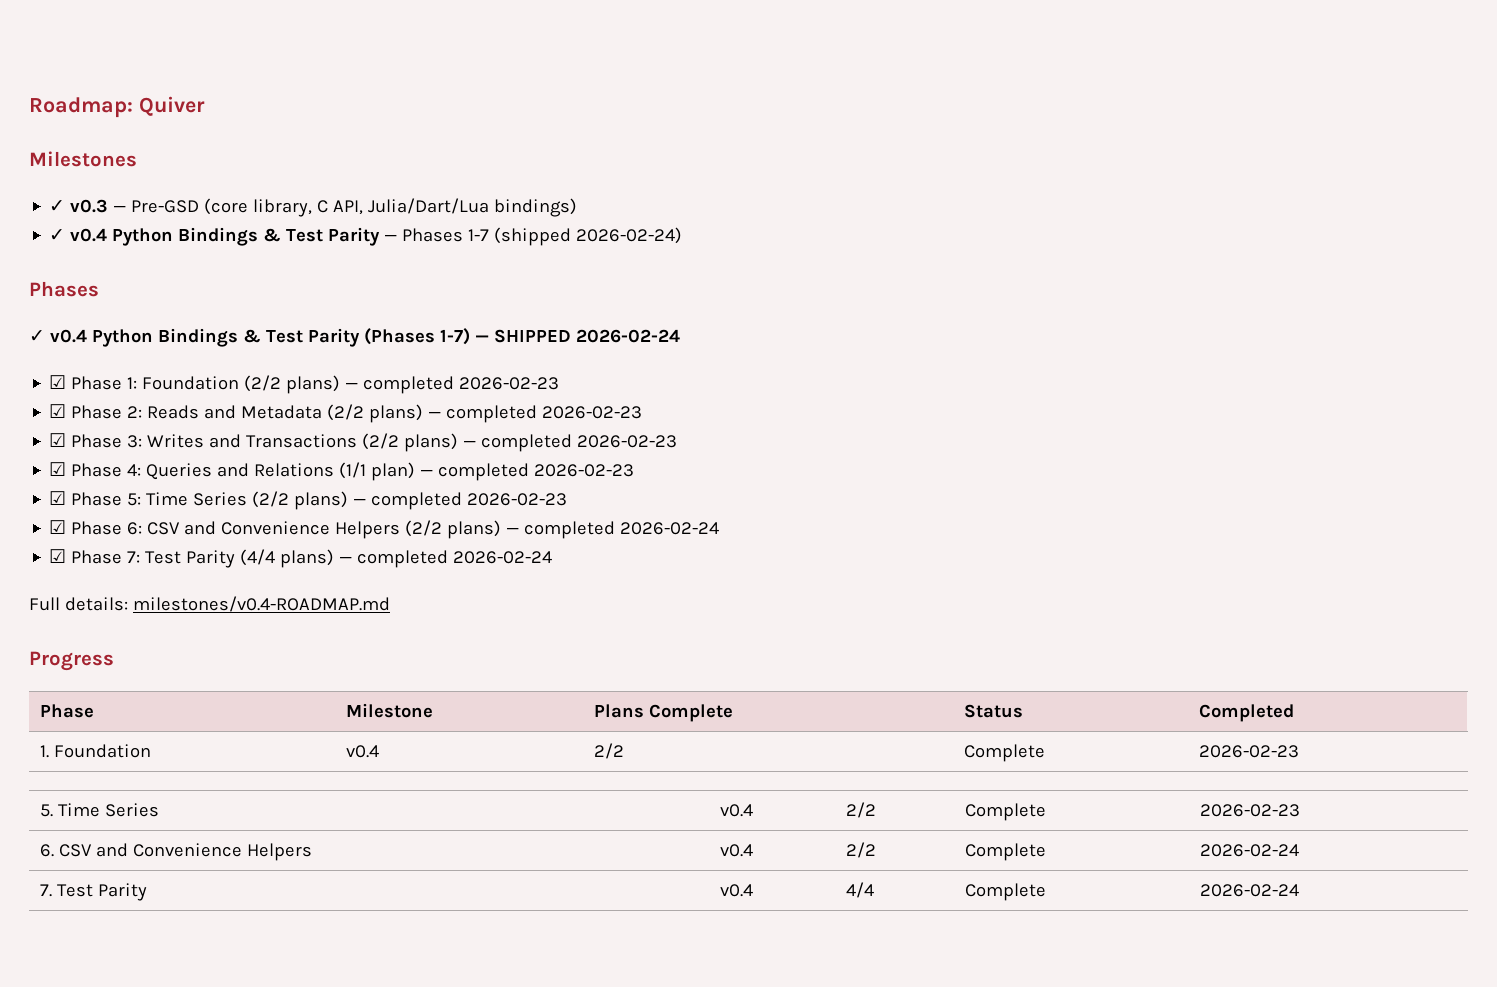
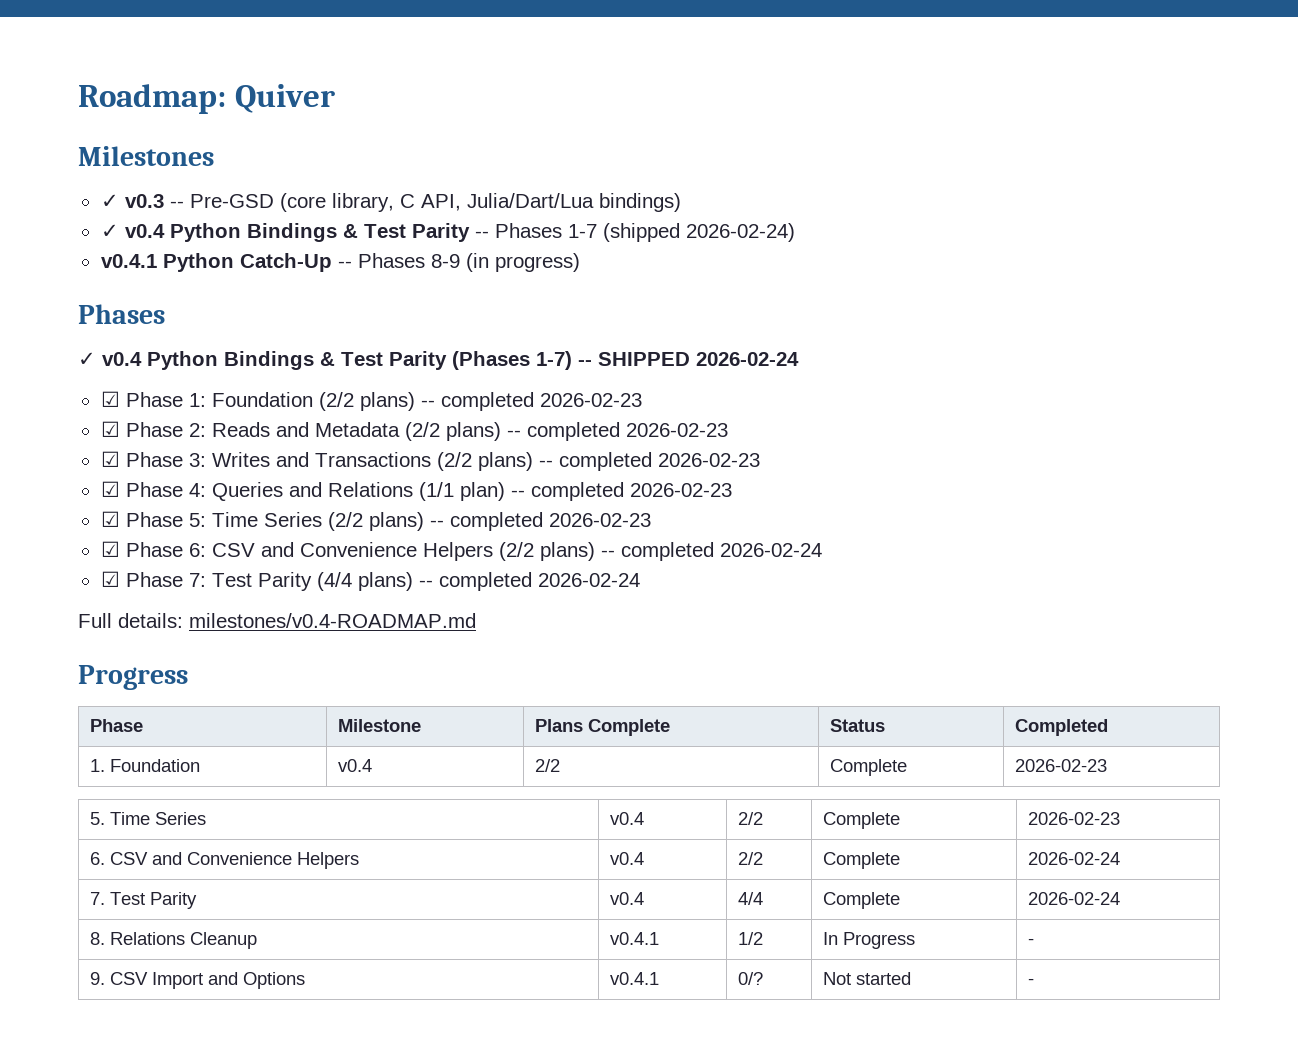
- ✓ v0.3 — Pre-GSD (core library, C API, Julia/Dart/Lua bindings)
+ ✓ v0.3 -- Pre-GSD (core library, C API, Julia/Dart/Lua bindings)
- ✓ v0.4 Python Bindings & Test Parity — Phases 1-7 (shipped 2026-02-24)
+ ✓ v0.4 Python Bindings & Test Parity -- Phases 1-7 (shipped 2026-02-24)
+ v0.4.1 Python Catch-Up -- Phases 8-9 (in progress)
- ✓ v0.4 Python Bindings & Test Parity (Phases 1-7) — SHIPPED 2026-02-24
+ ✓ v0.4 Python Bindings & Test Parity (Phases 1-7) -- SHIPPED 2026-02-24
- ☑ Phase 1: Foundation (2/2 plans) — completed 2026-02-23
+ ☑ Phase 1: Foundation (2/2 plans) -- completed 2026-02-23
- ☑ Phase 2: Reads and Metadata (2/2 plans) — completed 2026-02-23
+ ☑ Phase 2: Reads and Metadata (2/2 plans) -- completed 2026-02-23
- ☑ Phase 3: Writes and Transactions (2/2 plans) — completed 2026-02-23
+ ☑ Phase 3: Writes and Transactions (2/2 plans) -- completed 2026-02-23
- ☑ Phase 4: Queries and Relations (1/1 plan) — completed 2026-02-23
+ ☑ Phase 4: Queries and Relations (1/1 plan) -- completed 2026-02-23
- ☑ Phase 5: Time Series (2/2 plans) — completed 2026-02-23
+ ☑ Phase 5: Time Series (2/2 plans) -- completed 2026-02-23
- ☑ Phase 6: CSV and Convenience Helpers (2/2 plans) — completed 2026-02-24
+ ☑ Phase 6: CSV and Convenience Helpers (2/2 plans) -- completed 2026-02-24
- ☑ Phase 7: Test Parity (4/4 plans) — completed 2026-02-24
+ ☑ Phase 7: Test Parity (4/4 plans) -- completed 2026-02-24
+ 8. Relations Cleanup | v0.4.1 | 1/2 | In Progress | -
+ 9. CSV Import and Options | v0.4.1 | 0/? | Not started | -

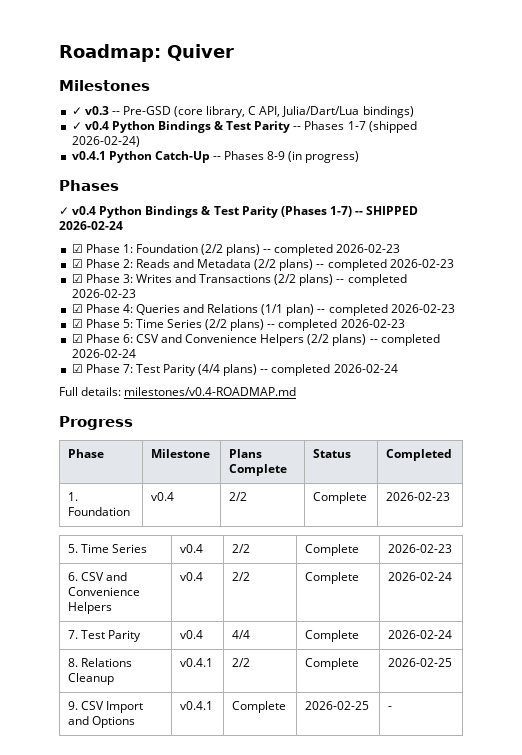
- 8. Relations Cleanup | v0.4.1 | 1/2 | In Progress | -
+ 8. Relations Cleanup | v0.4.1 | 2/2 | Complete | 2026-02-25
- 9. CSV Import and Options | v0.4.1 | 0/? | Not started | -
+ 9. CSV Import and Options | v0.4.1 | Complete | 2026-02-25 | -

